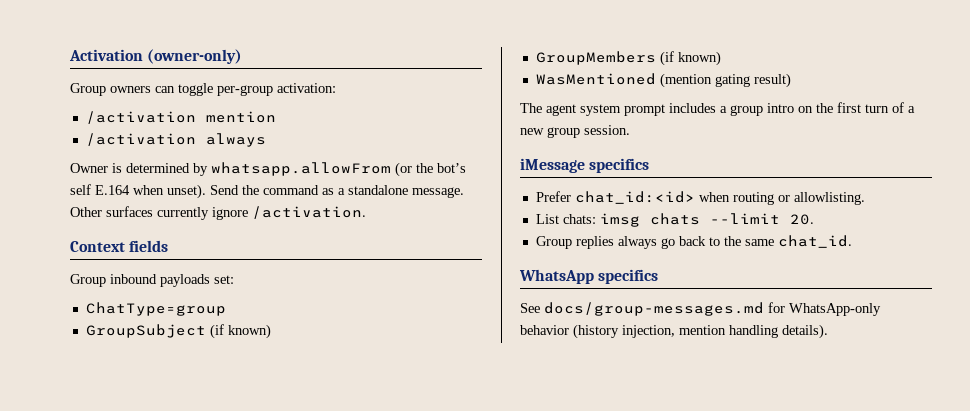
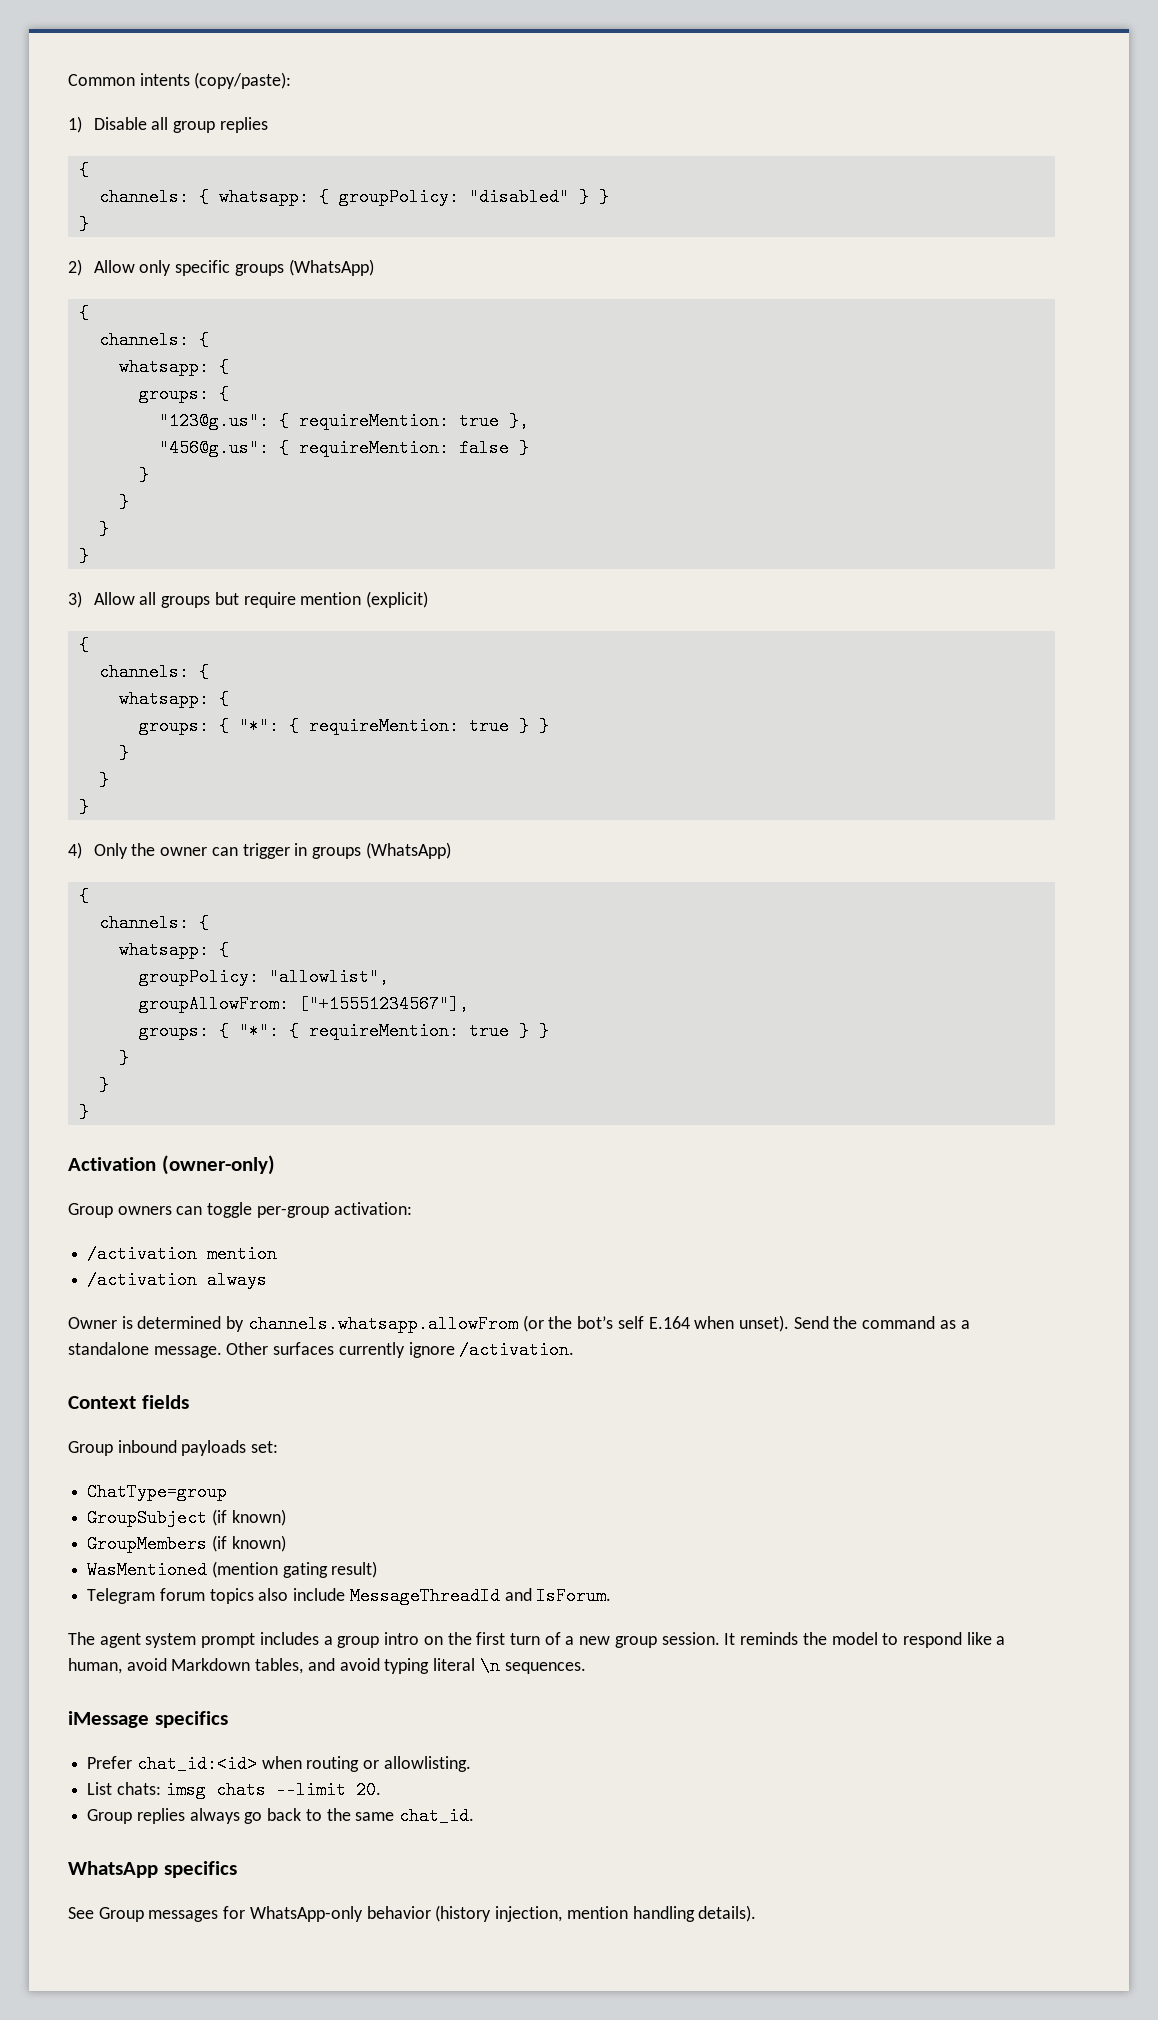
+ Common intents (copy/paste):
+ 1) Disable all group replies
+ {
+ channels: { whatsapp: { groupPolicy: "disabled" } }
+ }
+ 2) Allow only specific groups (WhatsApp)
+ {
+ channels: {
+ whatsapp: {
+ groups: {
+ "123@g.us": { requireMention: true },
+ "456@g.us": { requireMention: false }
+ }
+ }
+ }
+ }
+ 3) Allow all groups but require mention (explicit)
+ {
+ channels: {
+ whatsapp: {
+ groups: { "*": { requireMention: true } }
+ }
+ }
+ }
+ 4) Only the owner can trigger in groups (WhatsApp)
+ {
+ channels: {
+ whatsapp: {
+ groupPolicy: "allowlist",
+ groupAllowFrom: ["+15551234567"],
+ groups: { "*": { requireMention: true } }
+ }
+ }
+ }
- Owner is determined by whatsapp.allowFrom (or the bot’s self E.164 when unset).
+ Owner is determined by channels.whatsapp.allowFrom (or the bot’s self E.164 when unset).
+ Telegram forum topics also include MessageThreadId and IsForum.
+ It reminds the model to respond like a human, avoid Markdown tables, and avoid typing literal \n sequences.
- See docs/group-messages.md for WhatsApp-only behavior (history injection, mention handling details).
+ See Group messages for WhatsApp-only behavior (history injection, mention handling details).

